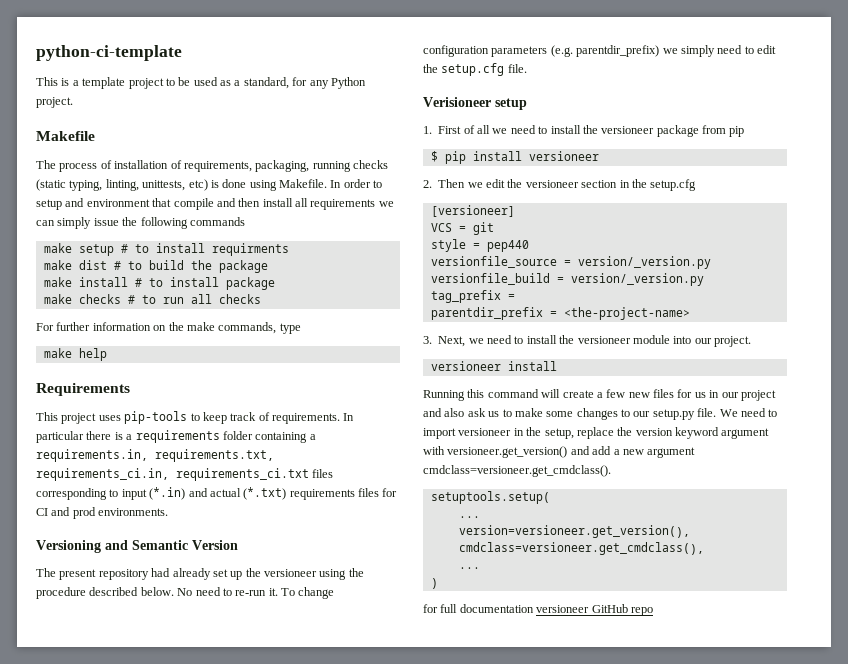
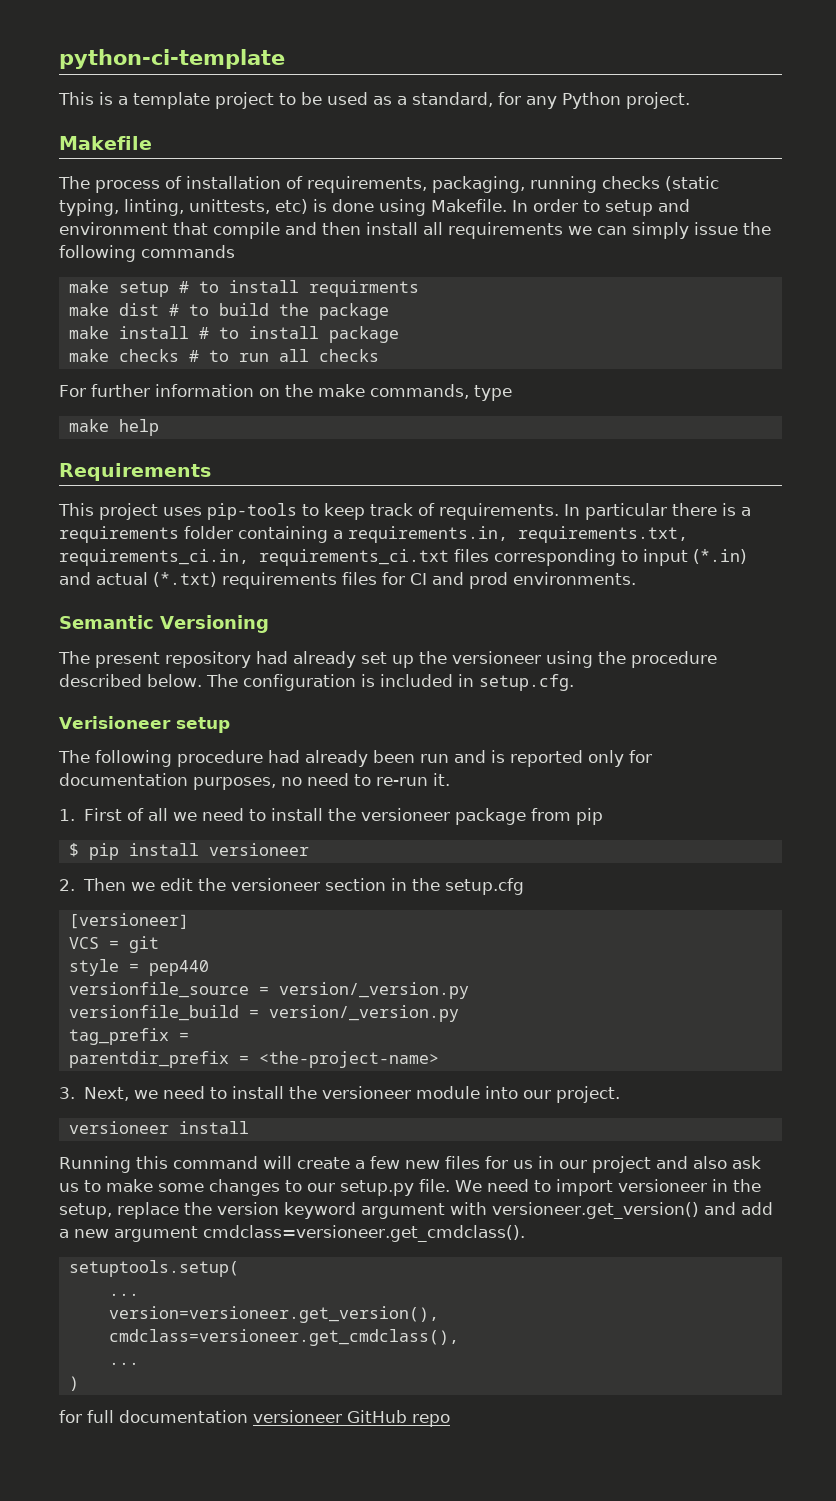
- Versioning and Semantic Version
+ Semantic Versioning
- No need to re-run it. To change configuration parameters (e.g. parentdir_prefix) we simply need to edit the setup.cfg file.
+ The configuration is included in setup.cfg.
  Verisioneer setup
+ The following procedure had already been run and is reported only for documentation purposes, no need to re-run it.

